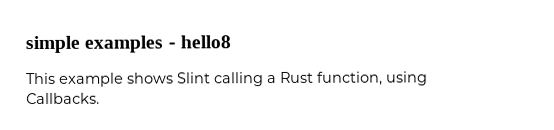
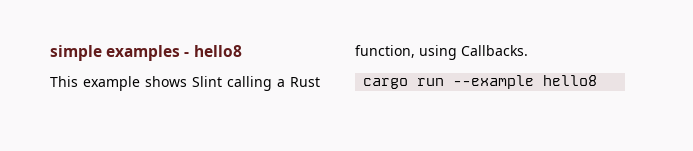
+ cargo run --example hello8

